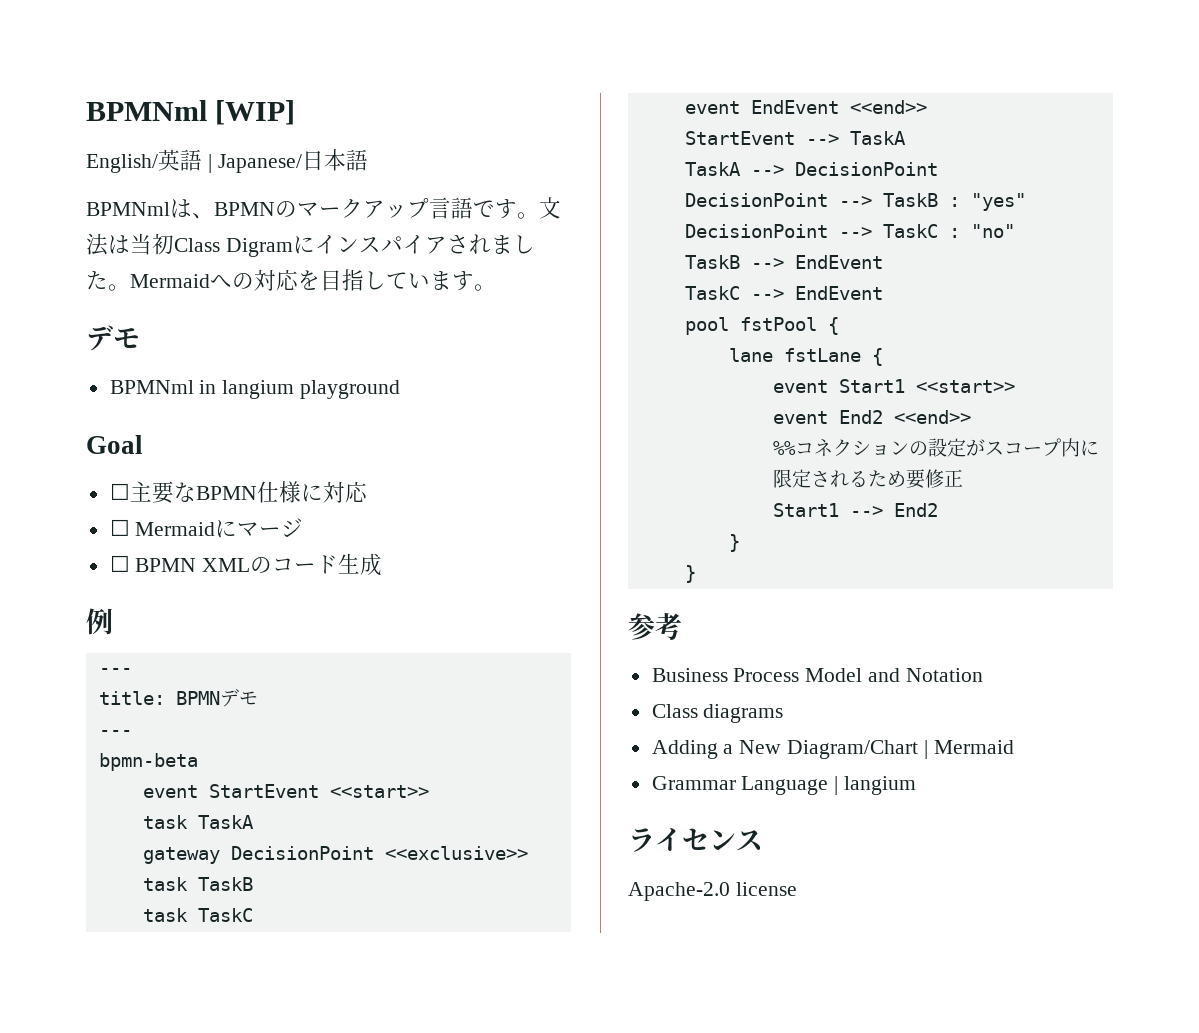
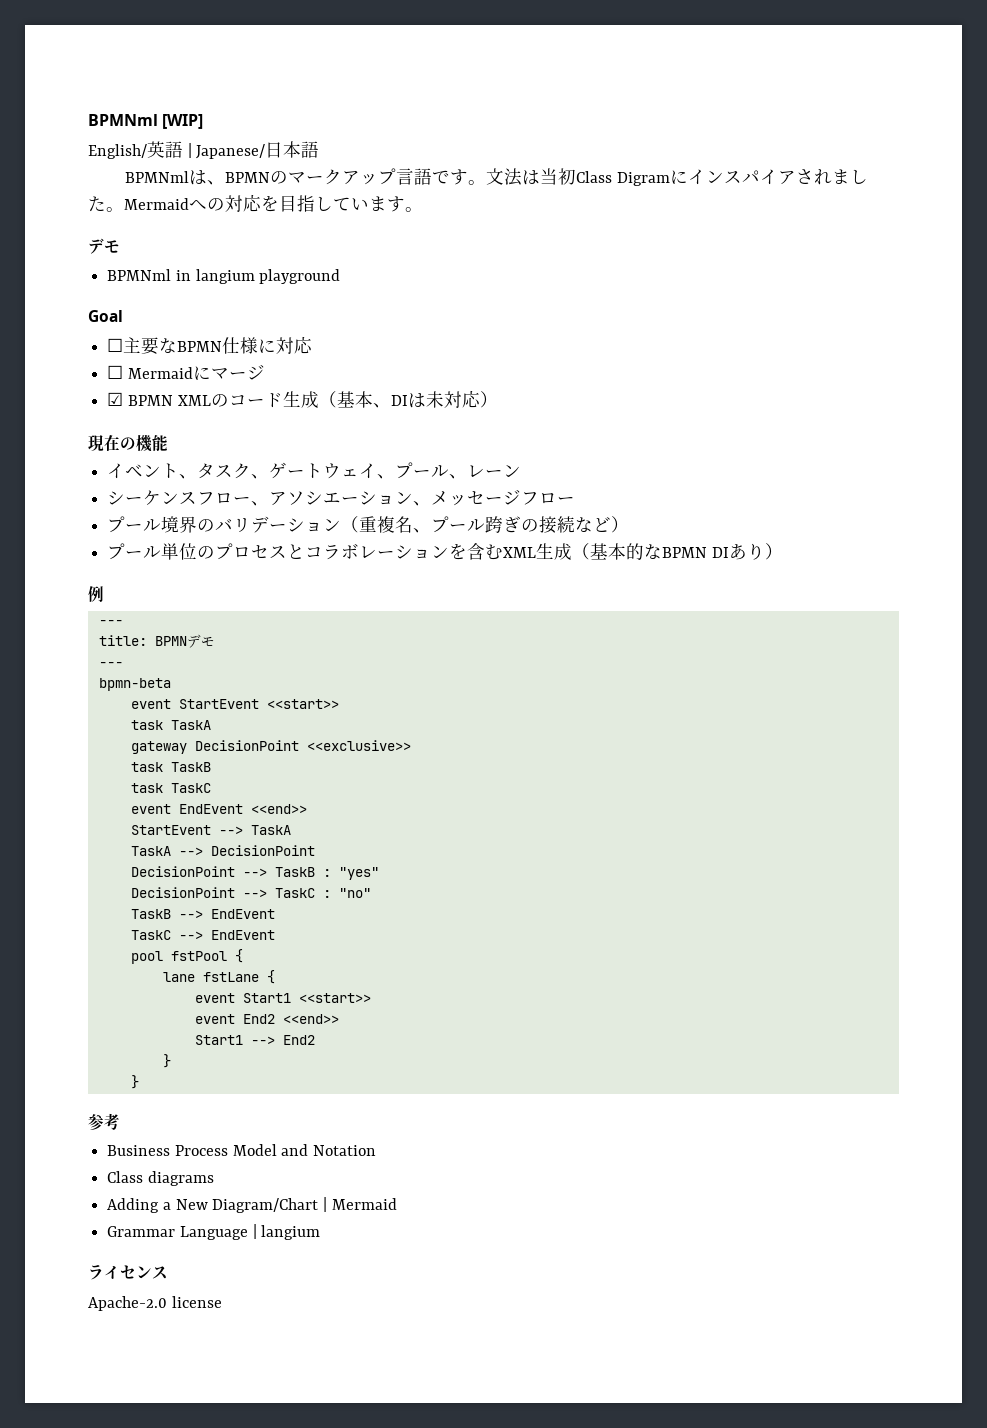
- ☐ BPMN XMLのコード生成
+ ☑ BPMN XMLのコード生成（基本、DIは未対応）
+ 現在の機能
+ イベント、タスク、ゲートウェイ、プール、レーン
+ シーケンスフロー、アソシエーション、メッセージフロー
+ プール境界のバリデーション（重複名、プール跨ぎの接続など）
+ プール単位のプロセスとコラボレーションを含むXML生成（基本的なBPMN DIあり）
- %%コネクションの設定がスコープ内に限定されるため要修正

